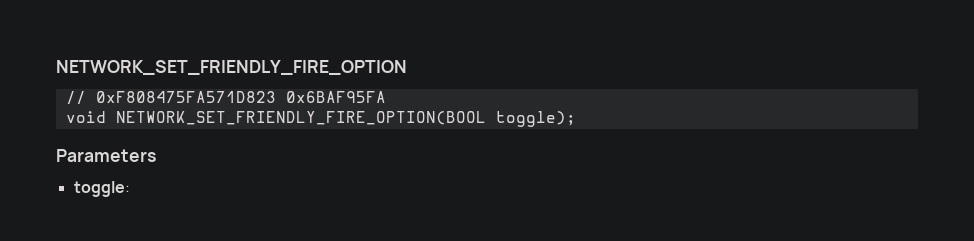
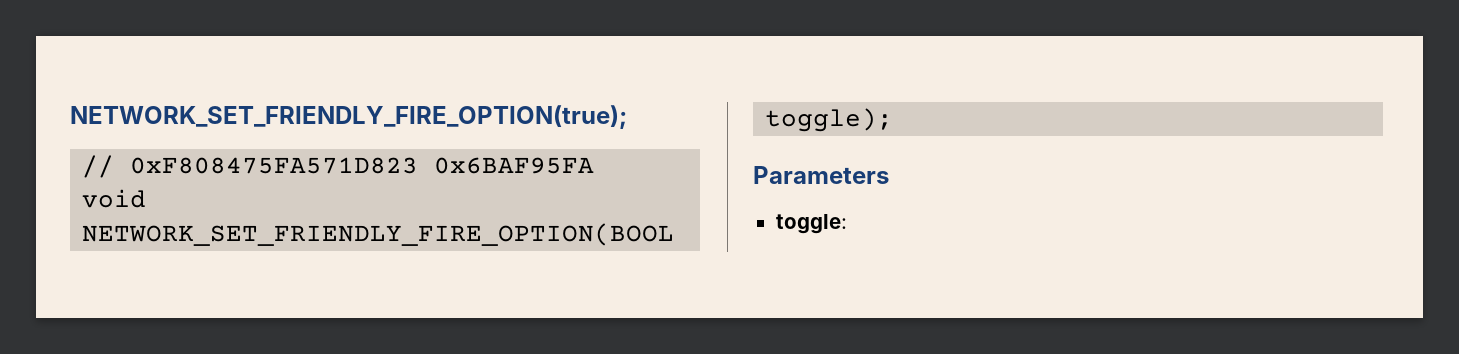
- NETWORK_SET_FRIENDLY_FIRE_OPTION
+ NETWORK_SET_FRIENDLY_FIRE_OPTION(true);

